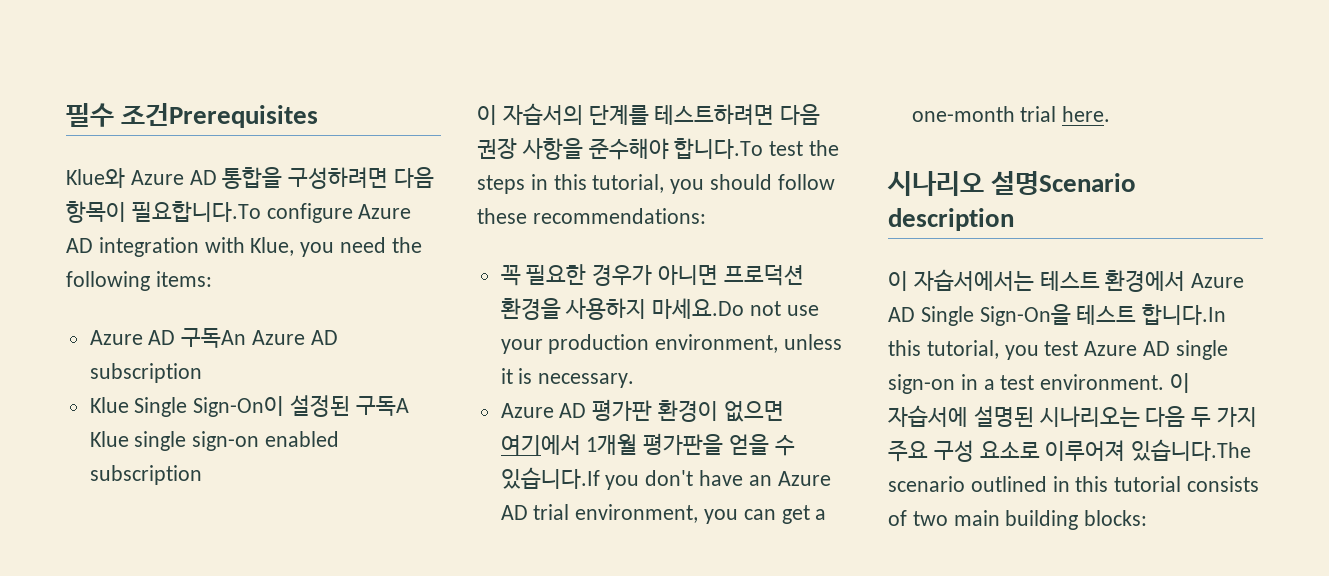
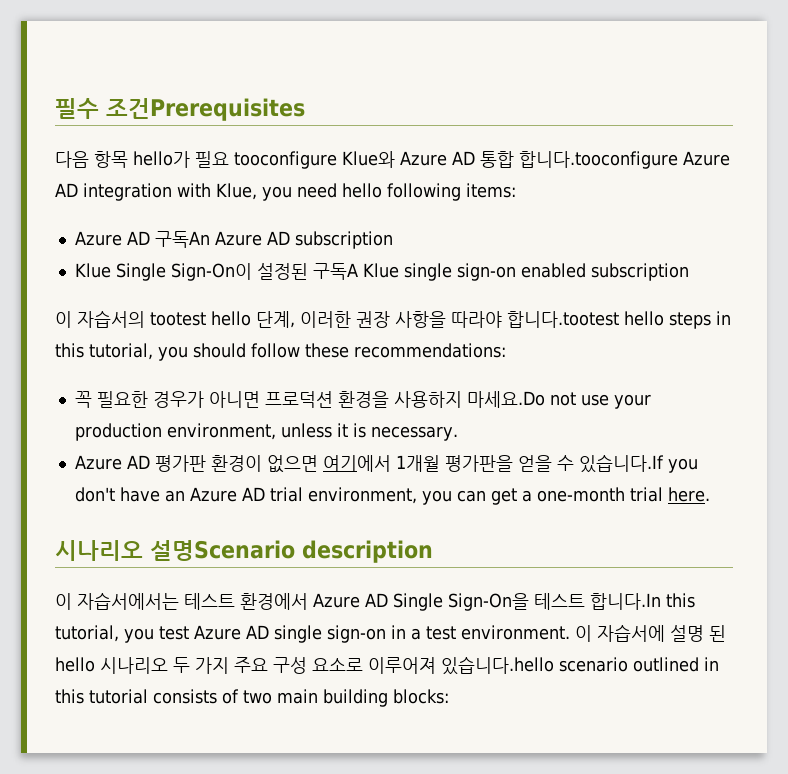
- Klue와 Azure AD 통합을 구성하려면 다음 항목이 필요합니다.To configure Azure AD integration with Klue, you need the following items:
+ 다음 항목 hello가 필요 tooconfigure Klue와 Azure AD 통합 합니다.tooconfigure Azure AD integration with Klue, you need hello following items:
- 이 자습서의 단계를 테스트하려면 다음 권장 사항을 준수해야 합니다.To test the steps in this tutorial, you should follow these recommendations:
+ 이 자습서의 tootest hello 단계, 이러한 권장 사항을 따라야 합니다.tootest hello steps in this tutorial, you should follow these recommendations:
- 이 자습서에 설명된 시나리오는 다음 두 가지 주요 구성 요소로 이루어져 있습니다.The scenario outlined in this tutorial consists of two main building blocks:
+ 이 자습서에 설명 된 hello 시나리오 두 가지 주요 구성 요소로 이루어져 있습니다.hello scenario outlined in this tutorial consists of two main building blocks:

